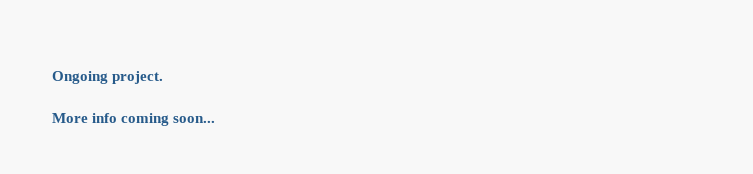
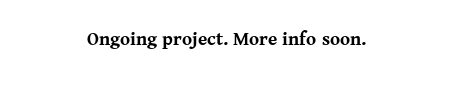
- Ongoing project.
- More info coming soon...
+ Ongoing project. More info soon.

